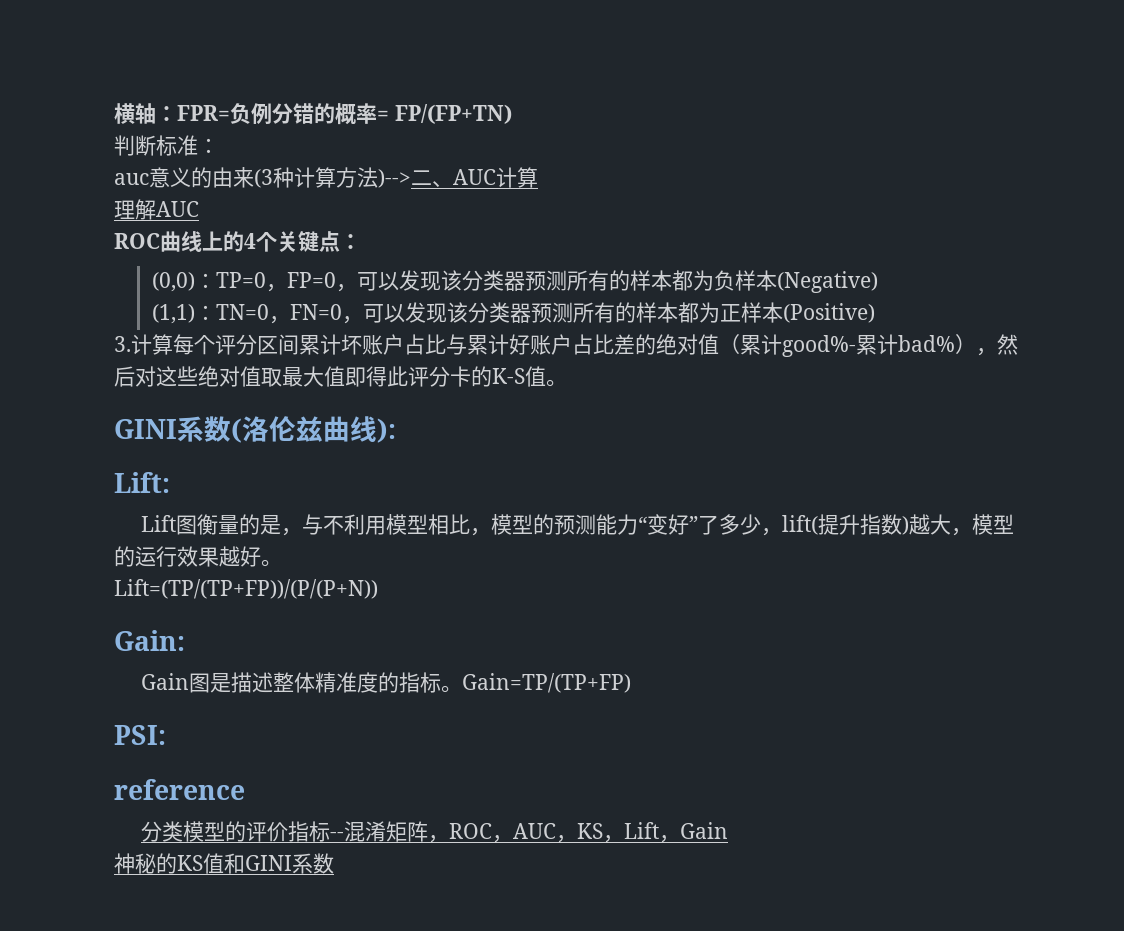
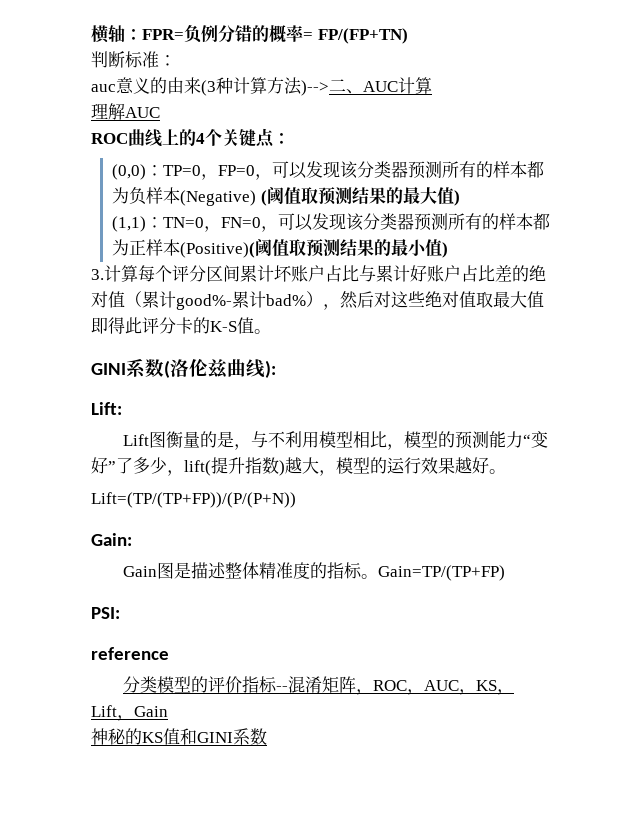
- (0,0)：TP=0，FP=0，可以发现该分类器预测所有的样本都为负样本(Negative)
+ (0,0)：TP=0，FP=0，可以发现该分类器预测所有的样本都为负样本(Negative) (阈值取预测结果的最大值)
- (1,1)：TN=0，FN=0，可以发现该分类器预测所有的样本都为正样本(Positive)
+ (1,1)：TN=0，FN=0，可以发现该分类器预测所有的样本都为正样本(Positive)(阈值取预测结果的最小值)

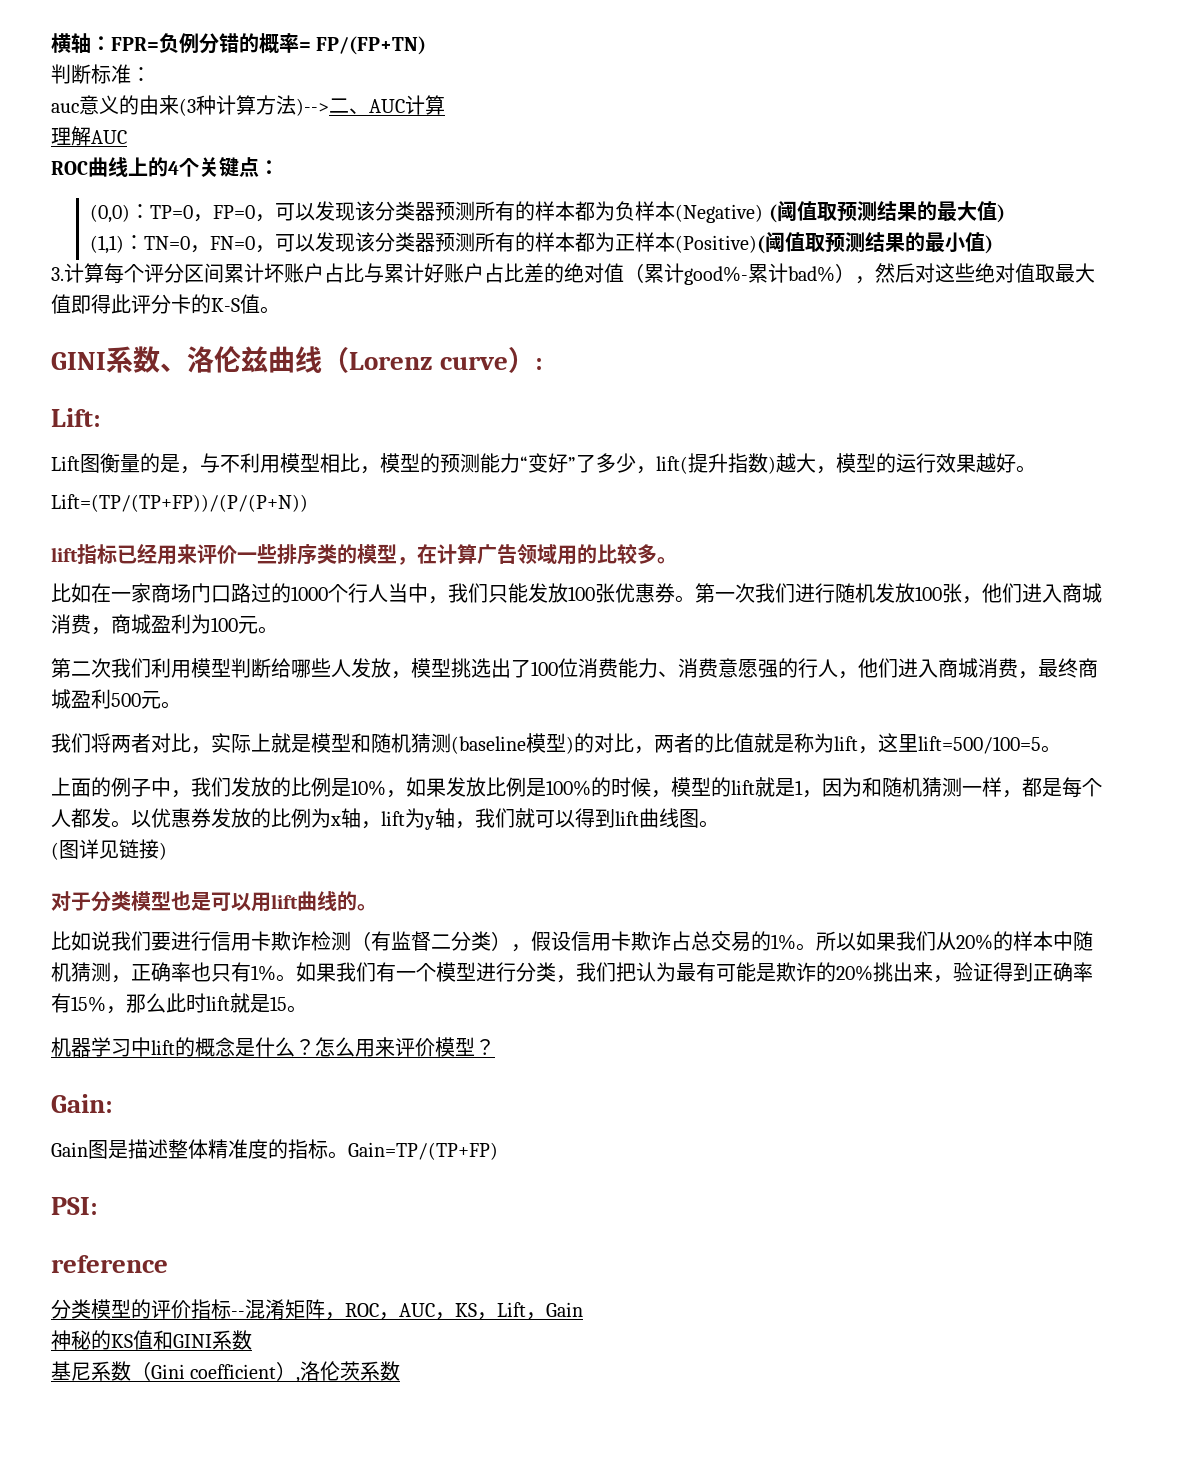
- GINI系数(洛伦兹曲线):
+ GINI系数、洛伦兹曲线（Lorenz curve）:
+ lift指标已经用来评价一些排序类的模型，在计算广告领域用的比较多。
+ 比如在一家商场门口路过的1000个行人当中，我们只能发放100张优惠券。第一次我们进行随机发放100张，他们进入商城消费，商城盈利为100元。
+ 第二次我们利用模型判断给哪些人发放，模型挑选出了100位消费能力、消费意愿强的行人，他们进入商城消费，最终商城盈利500元。
+ 我们将两者对比，实际上就是模型和随机猜测(baseline模型)的对比，两者的比值就是称为lift，这里lift=500/100=5。
+ 上面的例子中，我们发放的比例是10%，如果发放比例是100%的时候，模型的lift就是1，因为和随机猜测一样，都是每个人都发。以优惠券发放的比例为x轴，lift为y轴，我们就可以得到lift曲线图。
+ (图详见链接)
+ 对于分类模型也是可以用lift曲线的。
+ 比如说我们要进行信用卡欺诈检测（有监督二分类），假设信用卡欺诈占总交易的1%。所以如果我们从20%的样本中随机猜测，正确率也只有1%。如果我们有一个模型进行分类，我们把认为最有可能是欺诈的20%挑出来，验证得到正确率有15%，那么此时lift就是15。
+ 机器学习中lift的概念是什么？怎么用来评价模型？
+ 基尼系数（Gini coefficient）,洛伦茨系数

